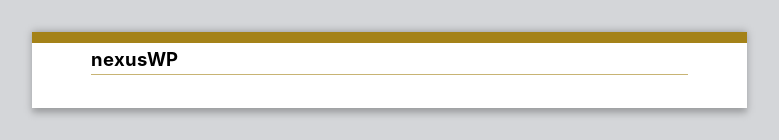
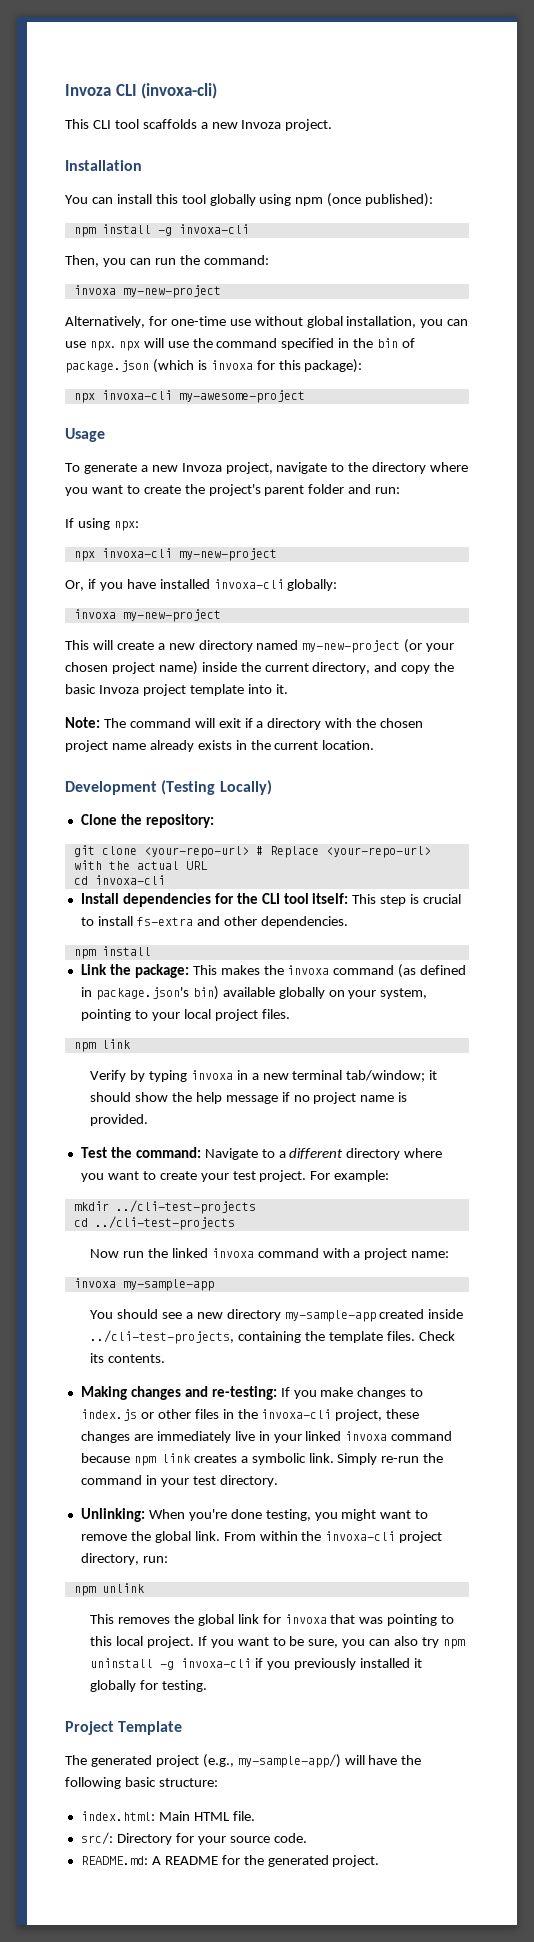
- nexusWP
+ Invoza CLI (invoxa-cli)
+ This CLI tool scaffolds a new Invoza project.
+ Installation
+ You can install this tool globally using npm (once published):
+ npm install -g invoxa-cli
+ Then, you can run the command:
+ invoxa my-new-project
+ Alternatively, for one-time use without global installation, you can use npx. npx will use the command specified in the bin of package.json (which is invoxa for this package):
+ npx invoxa-cli my-awesome-project
+ Usage
+ To generate a new Invoza project, navigate to the directory where you want to create the project's parent folder and run:
+ If using npx:
+ npx invoxa-cli my-new-project
+ Or, if you have installed invoxa-cli globally:
+ invoxa my-new-project
+ This will create a new directory named my-new-project (or your chosen project name) inside the current directory, and copy the basic Invoza project template into it.
+ Note: The command will exit if a directory with the chosen project name already exists in the current location.
+ Development (Testing Locally)
+ Clone the repository:
+ git clone <your-repo-url> # Replace <your-repo-url> with the actual URL
+ cd invoxa-cli
+ Install dependencies for the CLI tool itself: This step is crucial to install fs-extra and other dependencies.
+ npm install
+ Link the package: This makes the invoxa command (as defined in package.json's bin) available globally on your system, pointing to your local project files.
+ npm link
+ Verify by typing invoxa in a new terminal tab/window; it should show the help message if no project name is provided.
+ Test the command: Navigate to a different directory where you want to create your test project. For example:
+ mkdir ../cli-test-projects
+ cd ../cli-test-projects
+ Now run the linked invoxa command with a project name:
+ invoxa my-sample-app
+ You should see a new directory my-sample-app created inside ../cli-test-projects, containing the template files. Check its contents.
+ Making changes and re-testing: If you make changes to index.js or other files in the invoxa-cli project, these changes are immediately live in your linked invoxa command because npm link creates a symbolic link. Simply re-run the command in your test directory.
+ Unlinking: When you're done testing, you might want to remove the global link. From within the invoxa-cli project directory, run:
+ npm unlink
+ This removes the global link for invoxa that was pointing to this local project. If you want to be sure, you can also try npm uninstall -g invoxa-cli if you previously installed it globally for testing.
+ Project Template
+ The generated project (e.g., my-sample-app/) will have the following basic structure:
+ index.html: Main HTML file.
+ src/: Directory for your source code.
+ README.md: A README for the generated project.

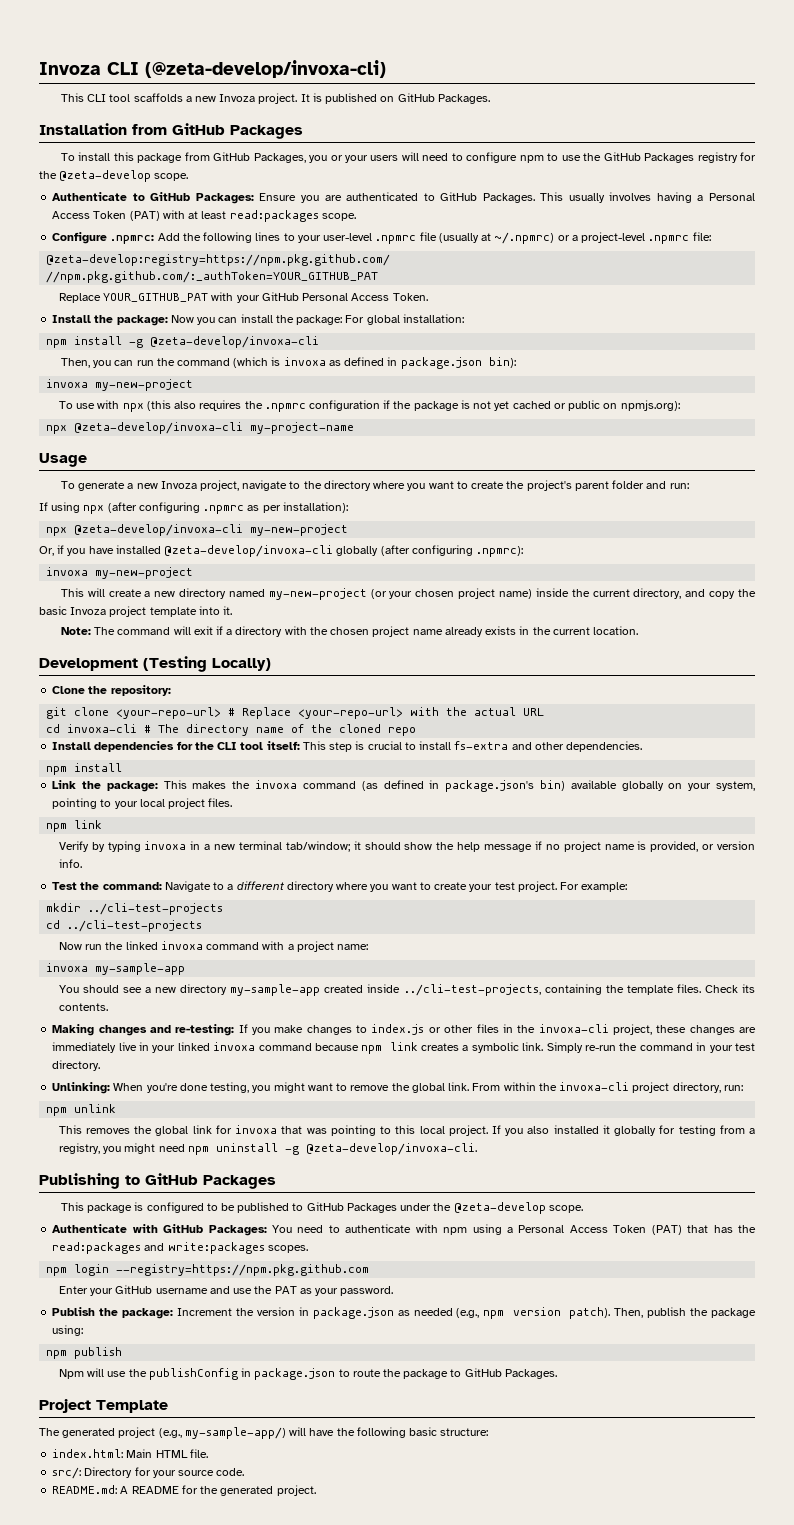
- Invoza CLI (invoxa-cli)
+ Invoza CLI (@zeta-develop/invoxa-cli)
- This CLI tool scaffolds a new Invoza project.
- Installation
- You can install this tool globally using npm (once published):
+ This CLI tool scaffolds a new Invoza project. It is published on GitHub Packages.
+ Installation from GitHub Packages
+ To install this package from GitHub Packages, you or your users will need to configure npm to use the GitHub Packages registry for the @zeta-develop scope.
+ Authenticate to GitHub Packages: Ensure you are authenticated to GitHub Packages. This usually involves having a Personal Access Token (PAT) with at least read:packages scope.
+ Configure .npmrc: Add the following lines to your user-level .npmrc file (usually at ~/.npmrc) or a project-level .npmrc file:
+ @zeta-develop:registry=https://npm.pkg.github.com/
+ //npm.pkg.github.com/:_authToken=YOUR_GITHUB_PAT
+ Replace YOUR_GITHUB_PAT with your GitHub Personal Access Token.
+ Install the package: Now you can install the package: For global installation:
- npm install -g invoxa-cli
+ npm install -g @zeta-develop/invoxa-cli
- Then, you can run the command:
+ Then, you can run the command (which is invoxa as defined in package.json bin):
  invoxa my-new-project
- Alternatively, for one-time use without global installation, you can use npx. npx will use the command specified in the bin of package.json (which is invoxa for this package):
- npx invoxa-cli my-awesome-project
+ To use with npx (this also requires the .npmrc configuration if the package is not yet cached or public on npmjs.org):
+ npx @zeta-develop/invoxa-cli my-project-name
- If using npx:
- npx invoxa-cli my-new-project
+ If using npx (after configuring .npmrc as per installation):
+ npx @zeta-develop/invoxa-cli my-new-project
- Or, if you have installed invoxa-cli globally:
+ Or, if you have installed @zeta-develop/invoxa-cli globally (after configuring .npmrc):
- cd invoxa-cli
+ cd invoxa-cli # The directory name of the cloned repo
- Verify by typing invoxa in a new terminal tab/window; it should show the help message if no project name is provided.
+ Verify by typing invoxa in a new terminal tab/window; it should show the help message if no project name is provided, or version info.
- If you want to be sure, you can also try npm uninstall -g invoxa-cli if you previously installed it globally for testing.
+ If you also installed it globally for testing from a registry, you might need npm uninstall -g @zeta-develop/invoxa-cli.
+ Publishing to GitHub Packages
+ This package is configured to be published to GitHub Packages under the @zeta-develop scope.
+ Authenticate with GitHub Packages: You need to authenticate with npm using a Personal Access Token (PAT) that has the read:packages and write:packages scopes.
+ npm login --registry=https://npm.pkg.github.com
+ Enter your GitHub username and use the PAT as your password.
+ Publish the package: Increment the version in package.json as needed (e.g., npm version patch). Then, publish the package using:
+ npm publish
+ Npm will use the publishConfig in package.json to route the package to GitHub Packages.

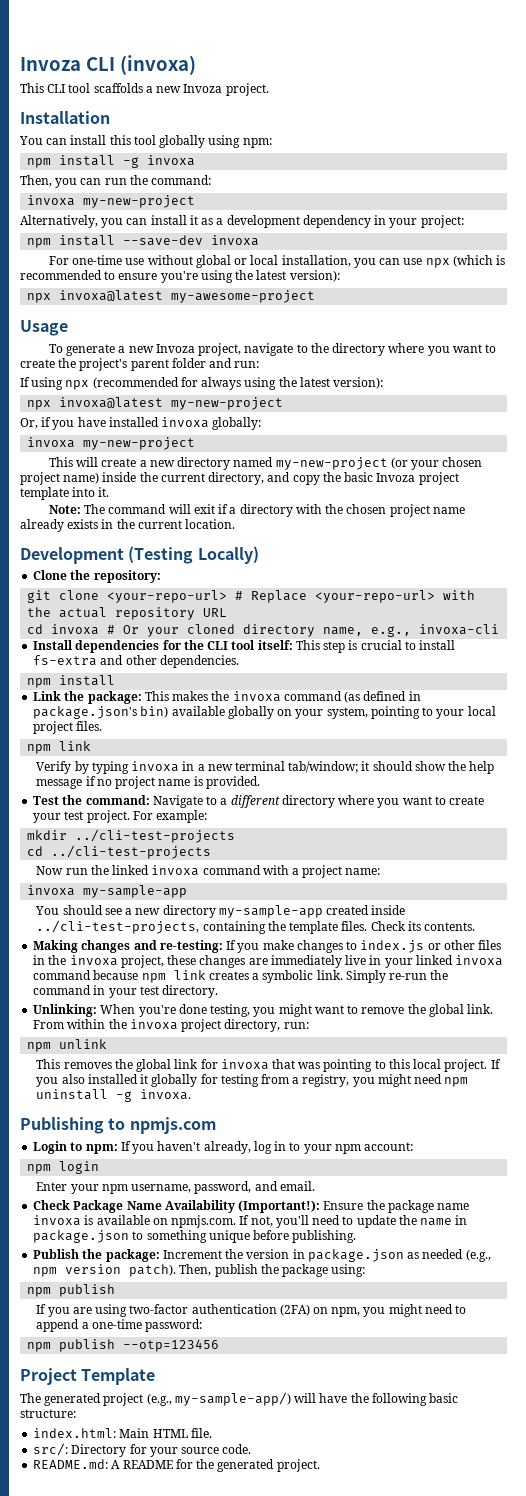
- Invoza CLI (@zeta-develop/invoxa-cli)
+ Invoza CLI (invoxa)
- This CLI tool scaffolds a new Invoza project. It is published on GitHub Packages.
- Installation from GitHub Packages
- To install this package from GitHub Packages, you or your users will need to configure npm to use the GitHub Packages registry for the @zeta-develop scope.
- Authenticate to GitHub Packages: Ensure you are authenticated to GitHub Packages. This usually involves having a Personal Access Token (PAT) with at least read:packages scope.
- Configure .npmrc: Add the following lines to your user-level .npmrc file (usually at ~/.npmrc) or a project-level .npmrc file:
- @zeta-develop:registry=https://npm.pkg.github.com/
- //npm.pkg.github.com/:_authToken=YOUR_GITHUB_PAT
- Replace YOUR_GITHUB_PAT with your GitHub Personal Access Token.
- Install the package: Now you can install the package: For global installation:
+ This CLI tool scaffolds a new Invoza project.
+ Installation
+ You can install this tool globally using npm:
- npm install -g @zeta-develop/invoxa-cli
+ npm install -g invoxa
- Then, you can run the command (which is invoxa as defined in package.json bin):
+ Then, you can run the command:
  invoxa my-new-project
- To use with npx (this also requires the .npmrc configuration if the package is not yet cached or public on npmjs.org):
- npx @zeta-develop/invoxa-cli my-project-name
+ Alternatively, you can install it as a development dependency in your project:
+ npm install --save-dev invoxa
+ For one-time use without global or local installation, you can use npx (which is recommended to ensure you're using the latest version):
+ npx invoxa@latest my-awesome-project
- If using npx (after configuring .npmrc as per installation):
- npx @zeta-develop/invoxa-cli my-new-project
+ If using npx (recommended for always using the latest version):
+ npx invoxa@latest my-new-project
- Or, if you have installed @zeta-develop/invoxa-cli globally (after configuring .npmrc):
+ Or, if you have installed invoxa globally:
- git clone <your-repo-url> # Replace <your-repo-url> with the actual URL
+ git clone <your-repo-url> # Replace <your-repo-url> with the actual repository URL
- cd invoxa-cli # The directory name of the cloned repo
+ cd invoxa # Or your cloned directory name, e.g., invoxa-cli
- Verify by typing invoxa in a new terminal tab/window; it should show the help message if no project name is provided, or version info.
+ Verify by typing invoxa in a new terminal tab/window; it should show the help message if no project name is provided.
- Making changes and re-testing: If you make changes to index.js or other files in the invoxa-cli project, these changes are immediately live in your linked invoxa command because npm link creates a symbolic link.
+ Making changes and re-testing: If you make changes to index.js or other files in the invoxa project, these changes are immediately live in your linked invoxa command because npm link creates a symbolic link.
- From within the invoxa-cli project directory, run:
+ From within the invoxa project directory, run:
- If you also installed it globally for testing from a registry, you might need npm uninstall -g @zeta-develop/invoxa-cli.
+ If you also installed it globally for testing from a registry, you might need npm uninstall -g invoxa.
- Publishing to GitHub Packages
- This package is configured to be published to GitHub Packages under the @zeta-develop scope.
- Authenticate with GitHub Packages: You need to authenticate with npm using a Personal Access Token (PAT) that has the read:packages and write:packages scopes.
+ Publishing to npmjs.com
+ Login to npm: If you haven't already, log in to your npm account:
- npm login --registry=https://npm.pkg.github.com
+ npm login
- Enter your GitHub username and use the PAT as your password.
+ Enter your npm username, password, and email.
+ Check Package Name Availability (Important!): Ensure the package name invoxa is available on npmjs.com. If not, you'll need to update the name in package.json to something unique before publishing.
- Npm will use the publishConfig in package.json to route the package to GitHub Packages.
+ If you are using two-factor authentication (2FA) on npm, you might need to append a one-time password:
+ npm publish --otp=123456

